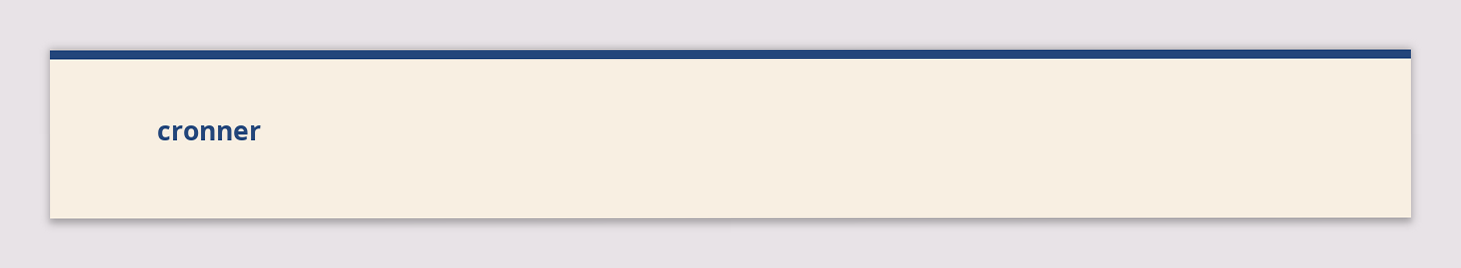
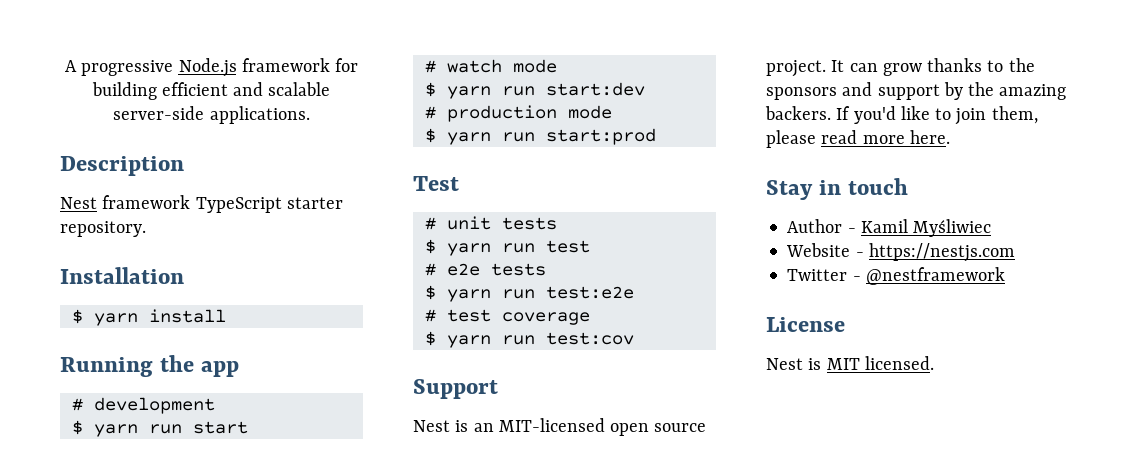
- cronner
+ A progressive Node.js framework for building efficient and scalable server-side applications.
+ Description
+ Nest framework TypeScript starter repository.
+ Installation
+ $ yarn install
+ Running the app
+ # development
+ $ yarn run start
+ # watch mode
+ $ yarn run start:dev
+ # production mode
+ $ yarn run start:prod
+ Test
+ # unit tests
+ $ yarn run test
+ # e2e tests
+ $ yarn run test:e2e
+ # test coverage
+ $ yarn run test:cov
+ Support
+ Nest is an MIT-licensed open source project. It can grow thanks to the sponsors and support by the amazing backers. If you'd like to join them, please read more here.
+ Stay in touch
+ Author - Kamil Myśliwiec
+ Website - https://nestjs.com
+ Twitter - @nestframework
+ License
+ Nest is MIT licensed.

